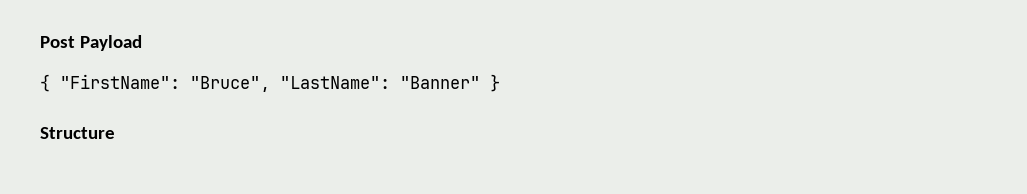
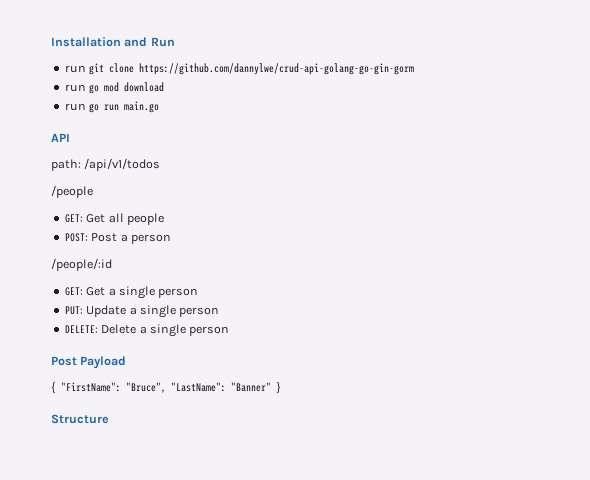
+ Installation and Run
+ run git clone https://github.com/dannylwe/crud-api-golang-go-gin-gorm
+ run go mod download
+ run go run main.go
+ API
+ path: /api/v1/todos
+ /people
+ GET: Get all people
+ POST: Post a person
+ /people/:id
+ GET: Get a single person
+ PUT: Update a single person
+ DELETE: Delete a single person

